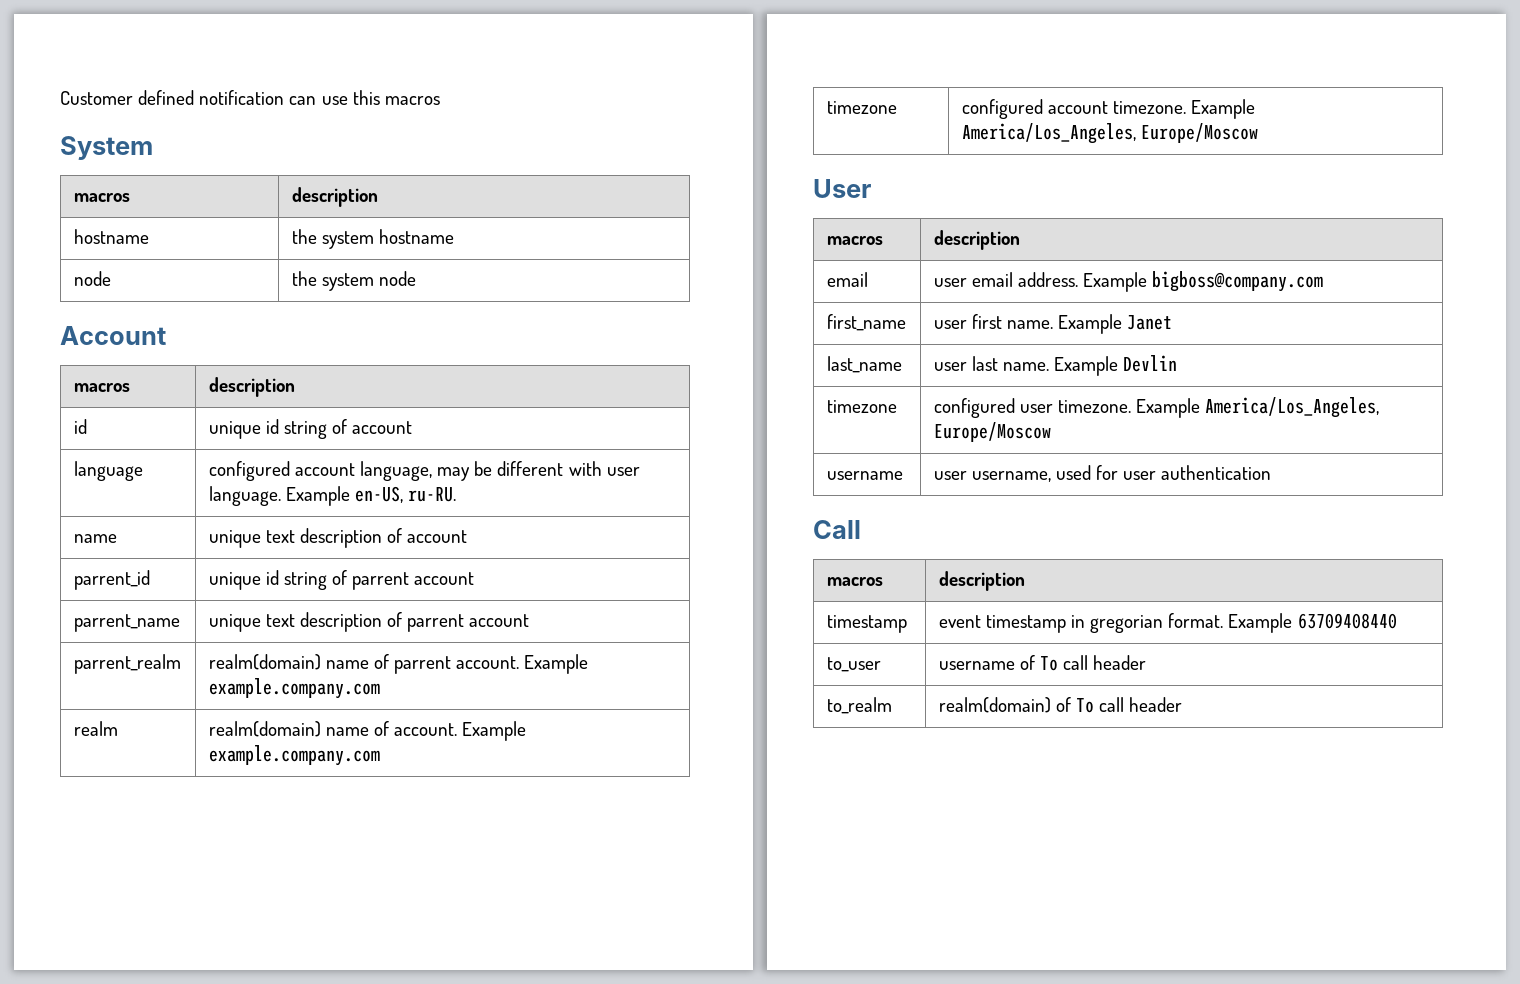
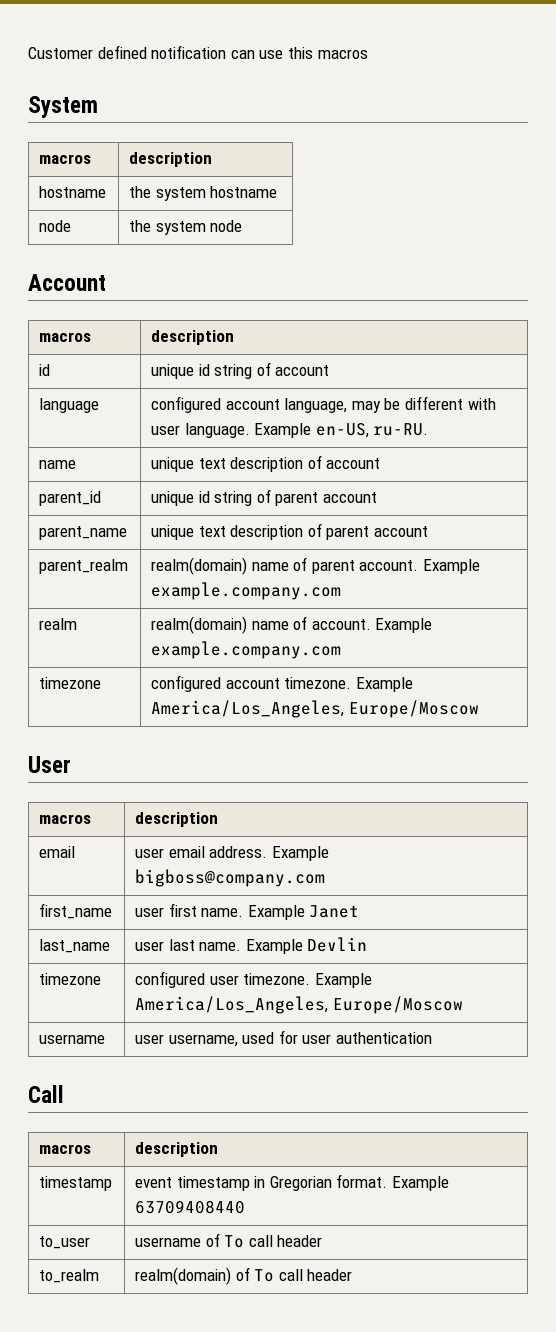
- parrent_id | unique id string of parrent account
- parrent_name | unique text description of parrent account
- parrent_realm | realm(domain) name of parrent account. Example example.company.com
+ parent_id | unique id string of parent account
+ parent_name | unique text description of parent account
+ parent_realm | realm(domain) name of parent account. Example example.company.com
- timestamp | event timestamp in gregorian format. Example 63709408440
+ timestamp | event timestamp in Gregorian format. Example 63709408440

